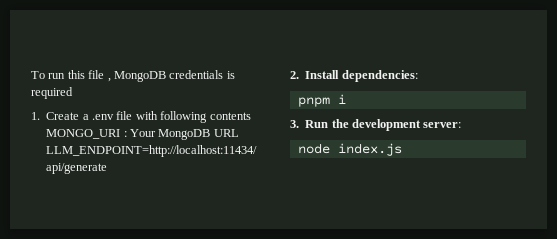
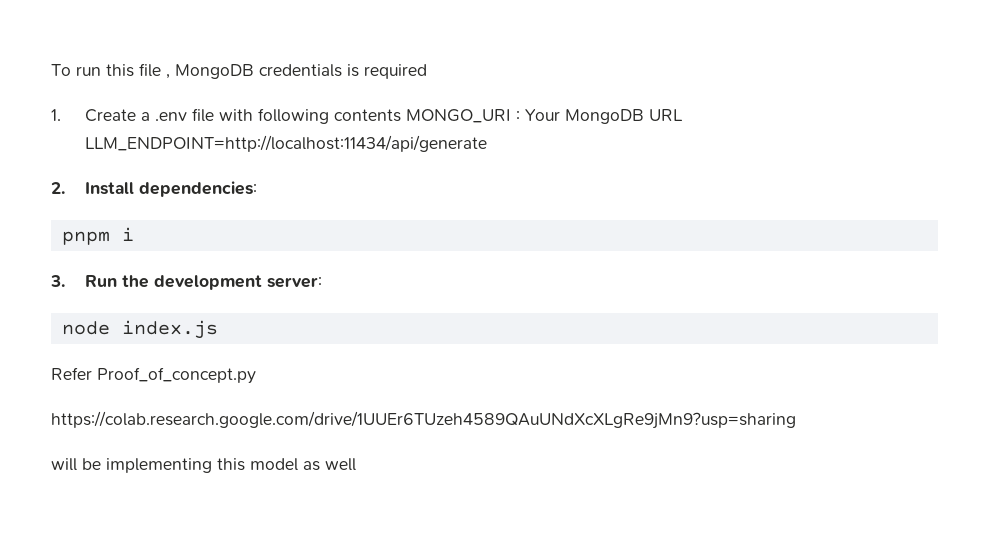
+ Refer Proof_of_concept.py
+ https://colab.research.google.com/drive/1UUEr6TUzeh4589QAuUNdXcXLgRe9jMn9?usp=sharing
+ will be implementing this model as well

